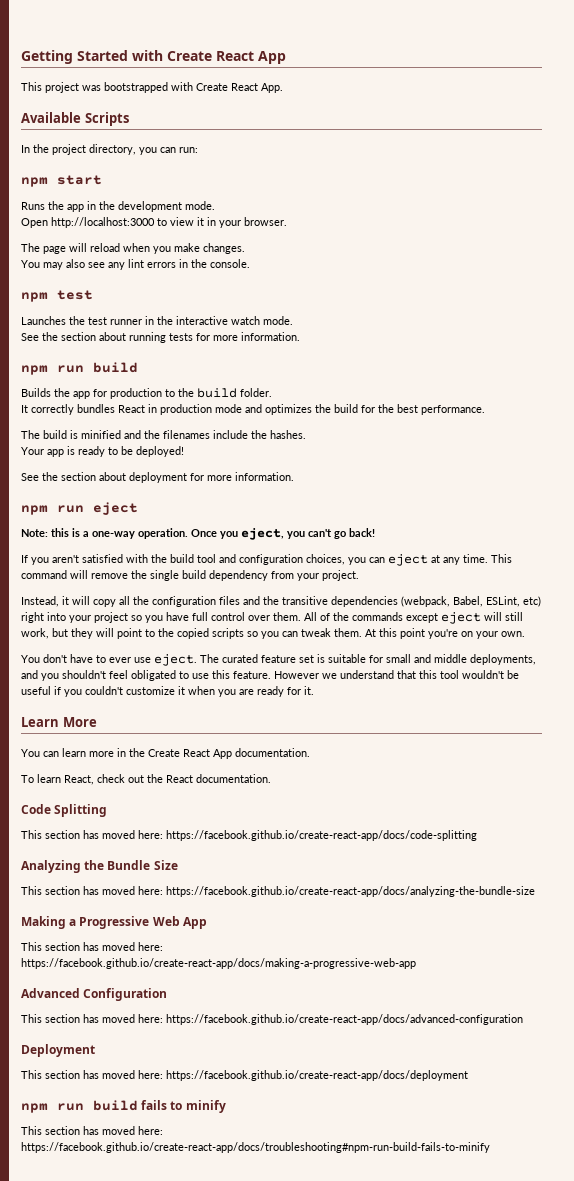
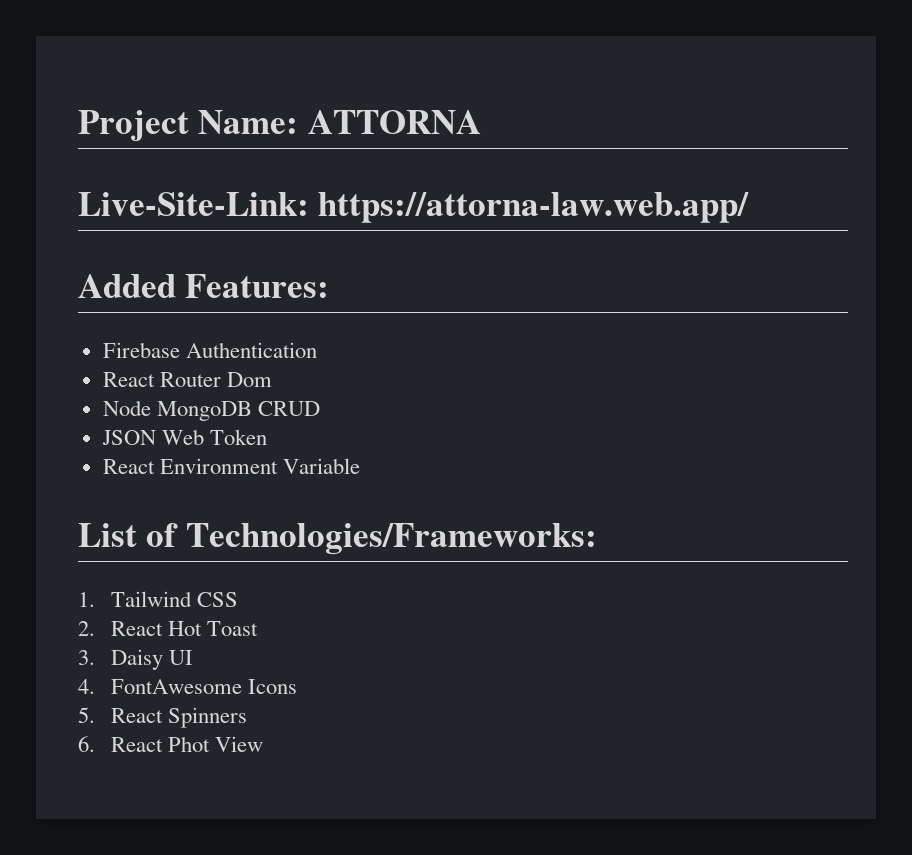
- Getting Started with Create React App
- This project was bootstrapped with Create React App.
- Available Scripts
- In the project directory, you can run:
- npm start
- Runs the app in the development mode.
- Open http://localhost:3000 to view it in your browser.
- The page will reload when you make changes.
- You may also see any lint errors in the console.
- npm test
- Launches the test runner in the interactive watch mode.
- See the section about running tests for more information.
- npm run build
- Builds the app for production to the build folder.
- It correctly bundles React in production mode and optimizes the build for the best performance.
- The build is minified and the filenames include the hashes.
- Your app is ready to be deployed!
- See the section about deployment for more information.
- npm run eject
- Note: this is a one-way operation. Once you eject, you can't go back!
- If you aren't satisfied with the build tool and configuration choices, you can eject at any time. This command will remove the single build dependency from your project.
- Instead, it will copy all the configuration files and the transitive dependencies (webpack, Babel, ESLint, etc) right into your project so you have full control over them. All of the commands except eject will still work, but they will point to the copied scripts so you can tweak them. At this point you're on your own.
- You don't have to ever use eject. The curated feature set is suitable for small and middle deployments, and you shouldn't feel obligated to use this feature. However we understand that this tool wouldn't be useful if you couldn't customize it when you are ready for it.
- Learn More
- You can learn more in the Create React App documentation.
- To learn React, check out the React documentation.
- Code Splitting
- This section has moved here: https://facebook.github.io/create-react-app/docs/code-splitting
- Analyzing the Bundle Size
- This section has moved here: https://facebook.github.io/create-react-app/docs/analyzing-the-bundle-size
- Making a Progressive Web App
- This section has moved here: https://facebook.github.io/create-react-app/docs/making-a-progressive-web-app
- Advanced Configuration
- This section has moved here: https://facebook.github.io/create-react-app/docs/advanced-configuration
- Deployment
- This section has moved here: https://facebook.github.io/create-react-app/docs/deployment
- npm run build fails to minify
- This section has moved here: https://facebook.github.io/create-react-app/docs/troubleshooting#npm-run-build-fails-to-minify
+ Project Name: ATTORNA
+ Live-Site-Link: https://attorna-law.web.app/
+ Added Features:
+ Firebase Authentication
+ React Router Dom
+ Node MongoDB CRUD
+ JSON Web Token
+ React Environment Variable
+ List of Technologies/Frameworks:
+ 1. Tailwind CSS
+ 2. React Hot Toast
+ 3. Daisy UI
+ 4. FontAwesome Icons
+ 5. React Spinners
+ 6. React Phot View

